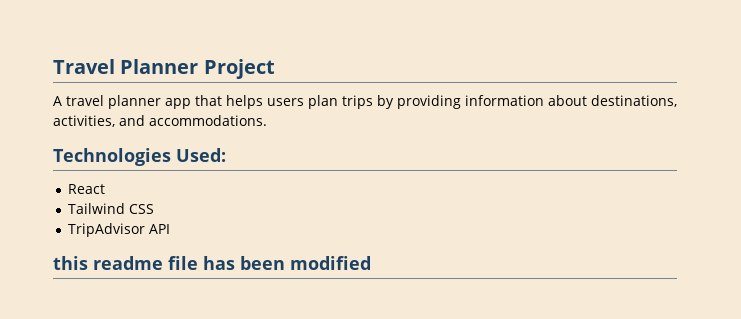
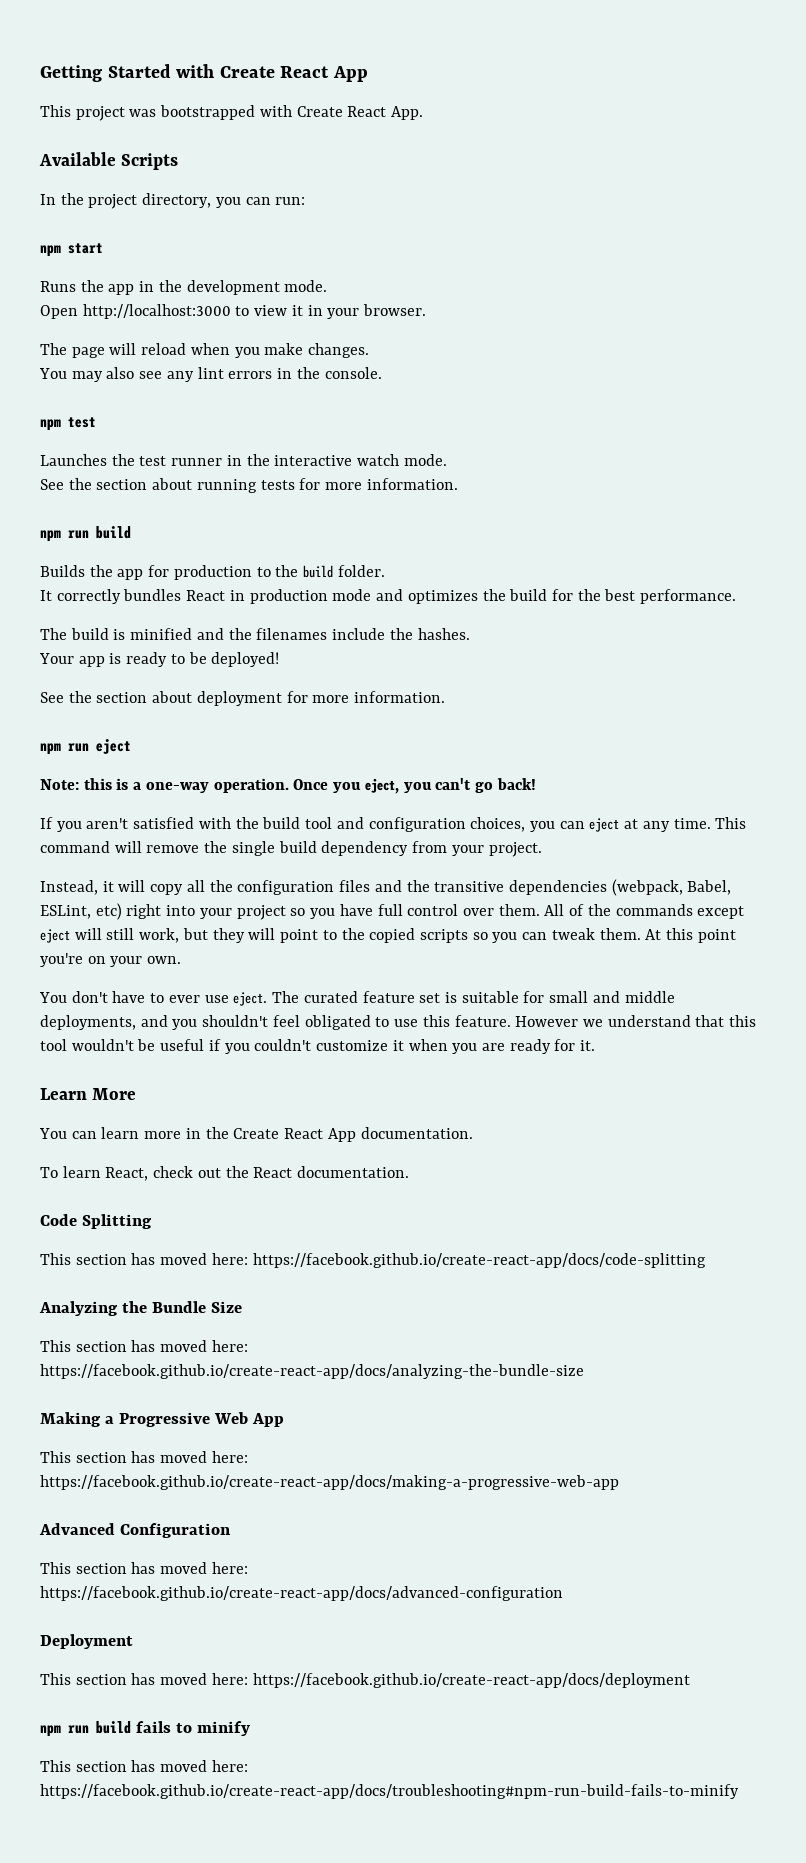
- Travel Planner Project
- A travel planner app that helps users plan trips by providing information about destinations, activities, and accommodations.
- Technologies Used:
- React
- Tailwind CSS
- TripAdvisor API
- this readme file has been modified
+ Getting Started with Create React App
+ This project was bootstrapped with Create React App.
+ Available Scripts
+ In the project directory, you can run:
+ npm start
+ Runs the app in the development mode.
+ Open http://localhost:3000 to view it in your browser.
+ The page will reload when you make changes.
+ You may also see any lint errors in the console.
+ npm test
+ Launches the test runner in the interactive watch mode.
+ See the section about running tests for more information.
+ npm run build
+ Builds the app for production to the build folder.
+ It correctly bundles React in production mode and optimizes the build for the best performance.
+ The build is minified and the filenames include the hashes.
+ Your app is ready to be deployed!
+ See the section about deployment for more information.
+ npm run eject
+ Note: this is a one-way operation. Once you eject, you can't go back!
+ If you aren't satisfied with the build tool and configuration choices, you can eject at any time. This command will remove the single build dependency from your project.
+ Instead, it will copy all the configuration files and the transitive dependencies (webpack, Babel, ESLint, etc) right into your project so you have full control over them. All of the commands except eject will still work, but they will point to the copied scripts so you can tweak them. At this point you're on your own.
+ You don't have to ever use eject. The curated feature set is suitable for small and middle deployments, and you shouldn't feel obligated to use this feature. However we understand that this tool wouldn't be useful if you couldn't customize it when you are ready for it.
+ Learn More
+ You can learn more in the Create React App documentation.
+ To learn React, check out the React documentation.
+ Code Splitting
+ This section has moved here: https://facebook.github.io/create-react-app/docs/code-splitting
+ Analyzing the Bundle Size
+ This section has moved here: https://facebook.github.io/create-react-app/docs/analyzing-the-bundle-size
+ Making a Progressive Web App
+ This section has moved here: https://facebook.github.io/create-react-app/docs/making-a-progressive-web-app
+ Advanced Configuration
+ This section has moved here: https://facebook.github.io/create-react-app/docs/advanced-configuration
+ Deployment
+ This section has moved here: https://facebook.github.io/create-react-app/docs/deployment
+ npm run build fails to minify
+ This section has moved here: https://facebook.github.io/create-react-app/docs/troubleshooting#npm-run-build-fails-to-minify

